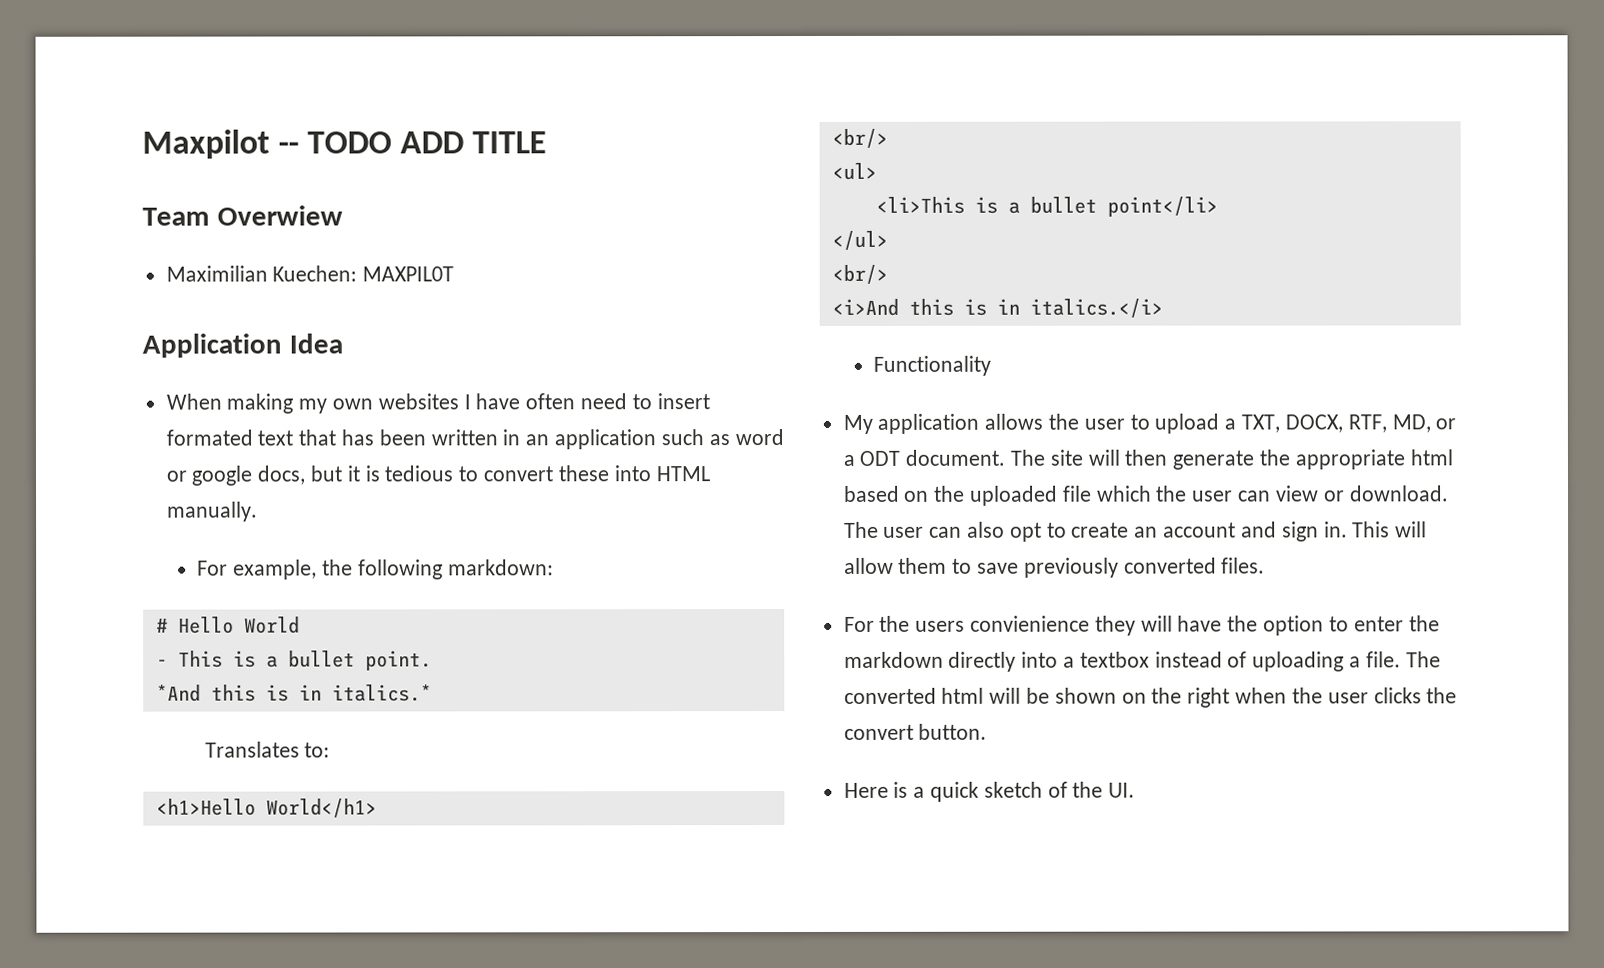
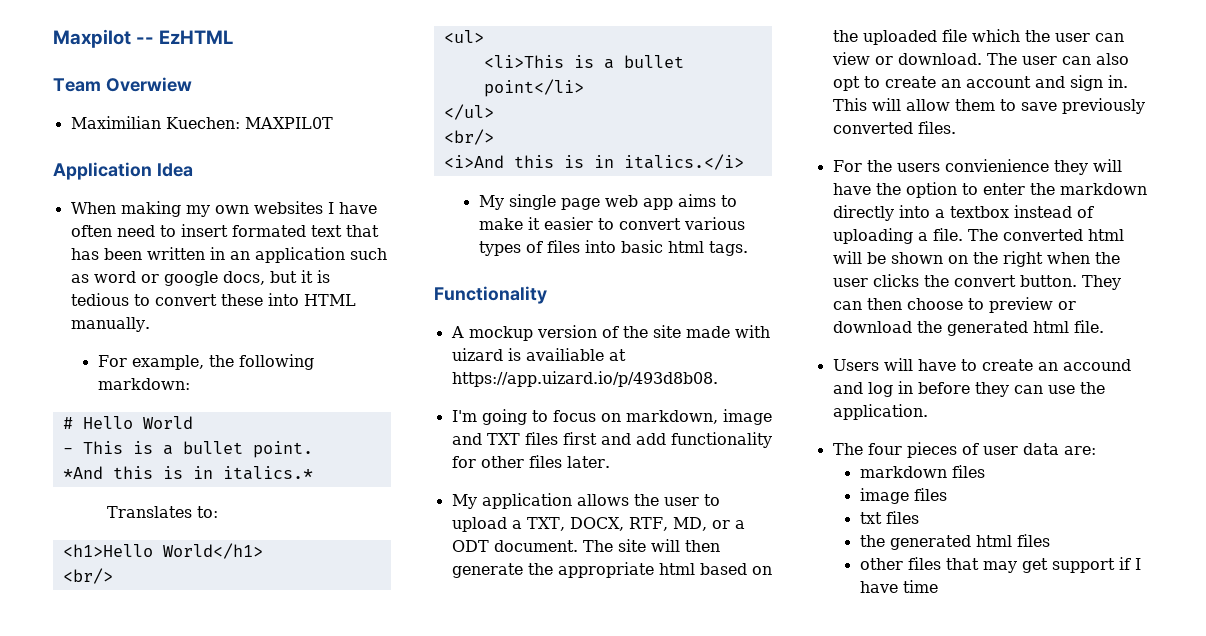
- Maxpilot -- TODO ADD TITLE
+ Maxpilot -- EzHTML
+ My single page web app aims to make it easier to convert various types of files into basic html tags.
  Functionality
+ A mockup version of the site made with uizard is availiable at https://app.uizard.io/p/493d8b08.
+ I'm going to focus on markdown, image and TXT files first and add functionality for other files later.
- The converted html will be shown on the right when the user clicks the convert button.
- Here is a quick sketch of the UI.
+ The converted html will be shown on the right when the user clicks the convert button. They can then choose to preview or download the generated html file.
+ Users will have to create an accound and log in before they can use the application.
+ The four pieces of user data are:
+ markdown files
+ image files
+ txt files
+ the generated html files
+ other files that may get support if I have time

